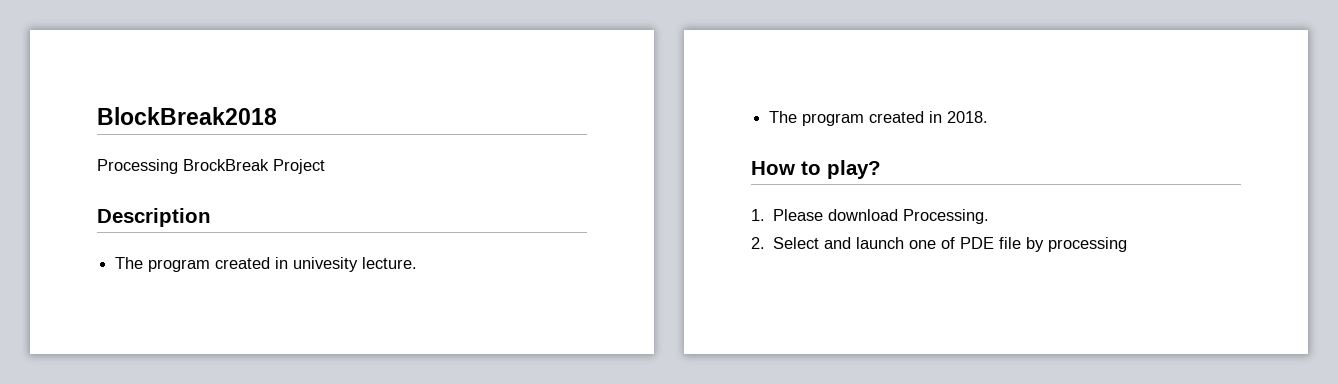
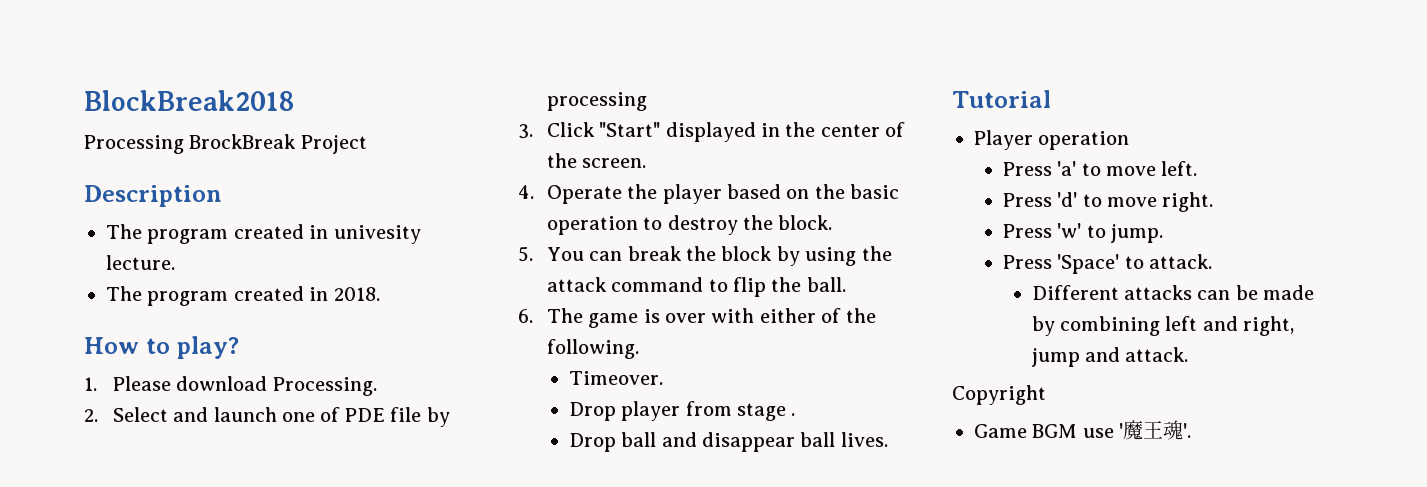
+ 3. Click "Start" displayed in the center of the screen.
+ 4. Operate the player based on the basic operation to destroy the block.
+ 5. You can break the block by using the attack command to flip the ball.
+ 6. The game is over with either of the following.
+ Timeover.
+ Drop player from stage .
+ Drop ball and disappear ball lives.
+ Tutorial
+ Player operation
+ Press 'a' to move left.
+ Press 'd' to move right.
+ Press 'w' to jump.
+ Press 'Space' to attack.
+ Different attacks can be made by combining left and right, jump and attack.
+ Copyright
+ Game BGM use '魔王魂'.

